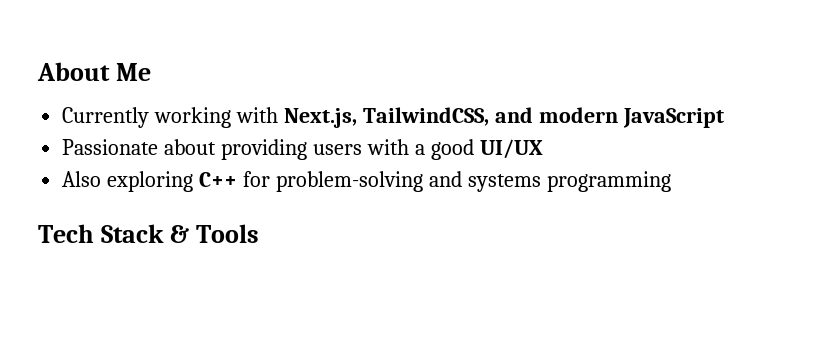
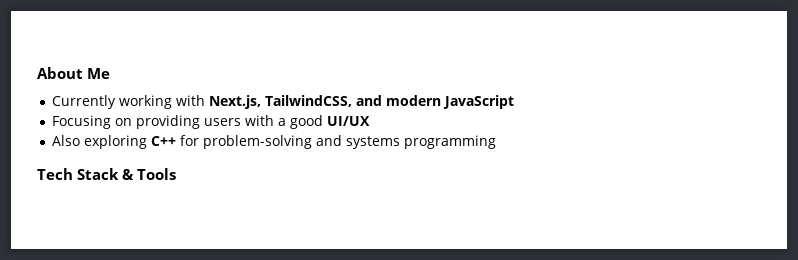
- Passionate about providing users with a good UI/UX
+ Focusing on providing users with a good UI/UX

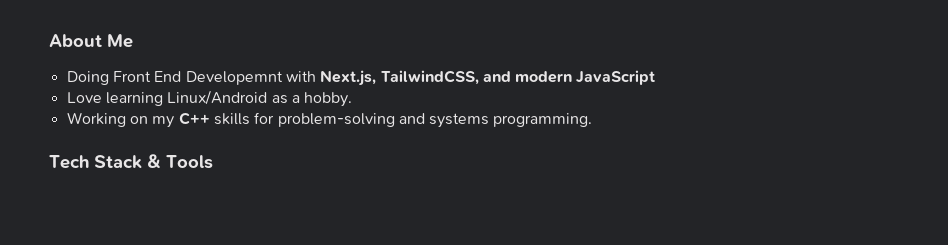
- Currently working with Next.js, TailwindCSS, and modern JavaScript
+ Doing Front End Developemnt with Next.js, TailwindCSS, and modern JavaScript
- Focusing on providing users with a good UI/UX
- Also exploring C++ for problem-solving and systems programming
+ Love learning Linux/Android as a hobby.
+ Working on my C++ skills for problem-solving and systems programming.

